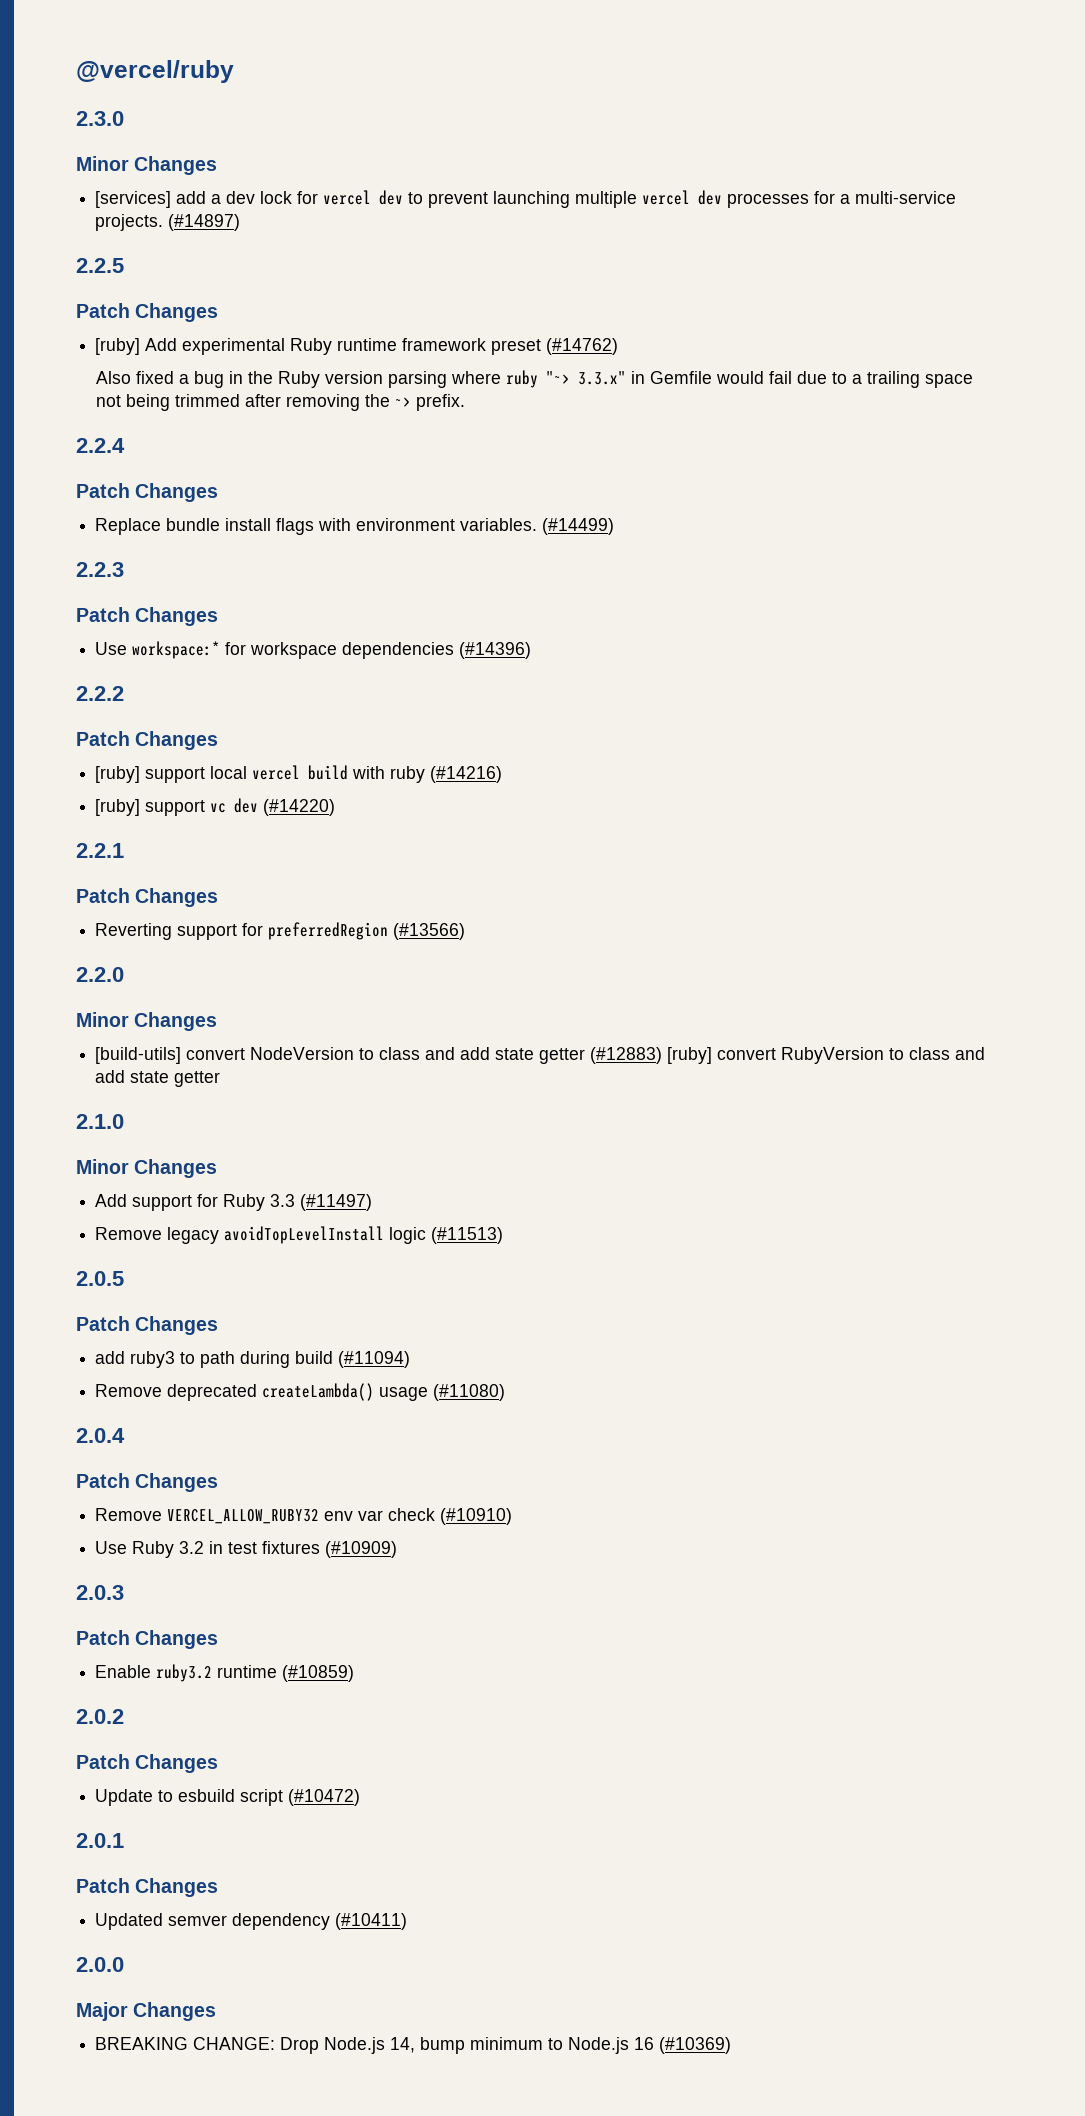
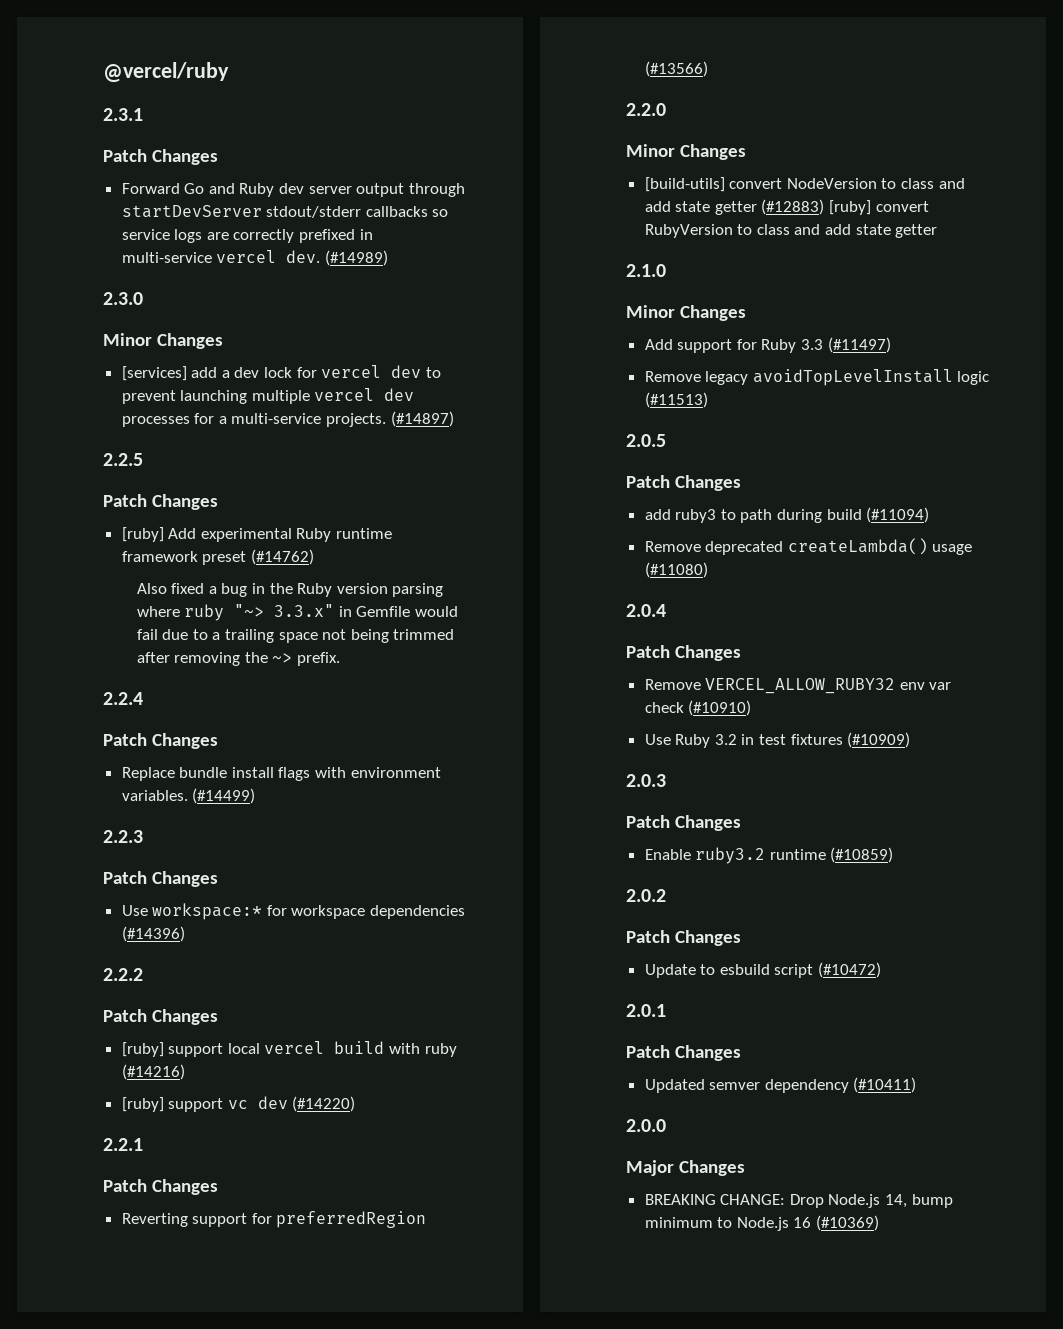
+ 2.3.1
+ Patch Changes
+ Forward Go and Ruby dev server output through startDevServer stdout/stderr callbacks so service logs are correctly prefixed in multi-service vercel dev. (#14989)

